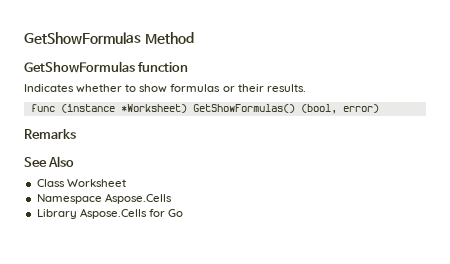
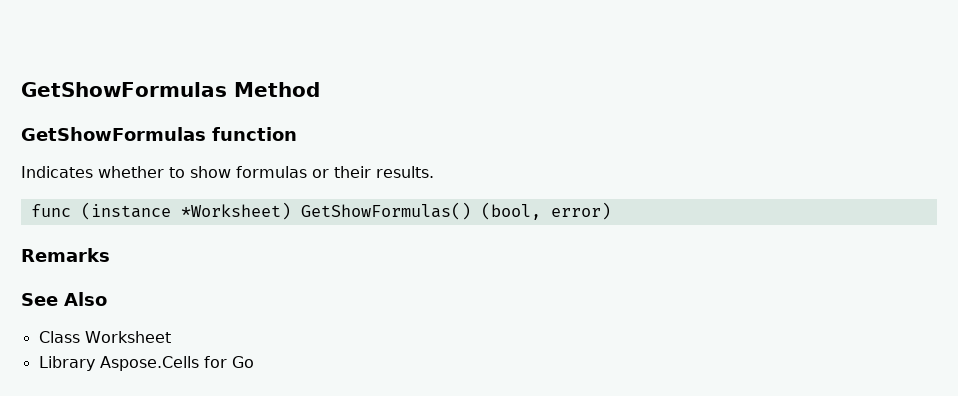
- Namespace Aspose.Cells

